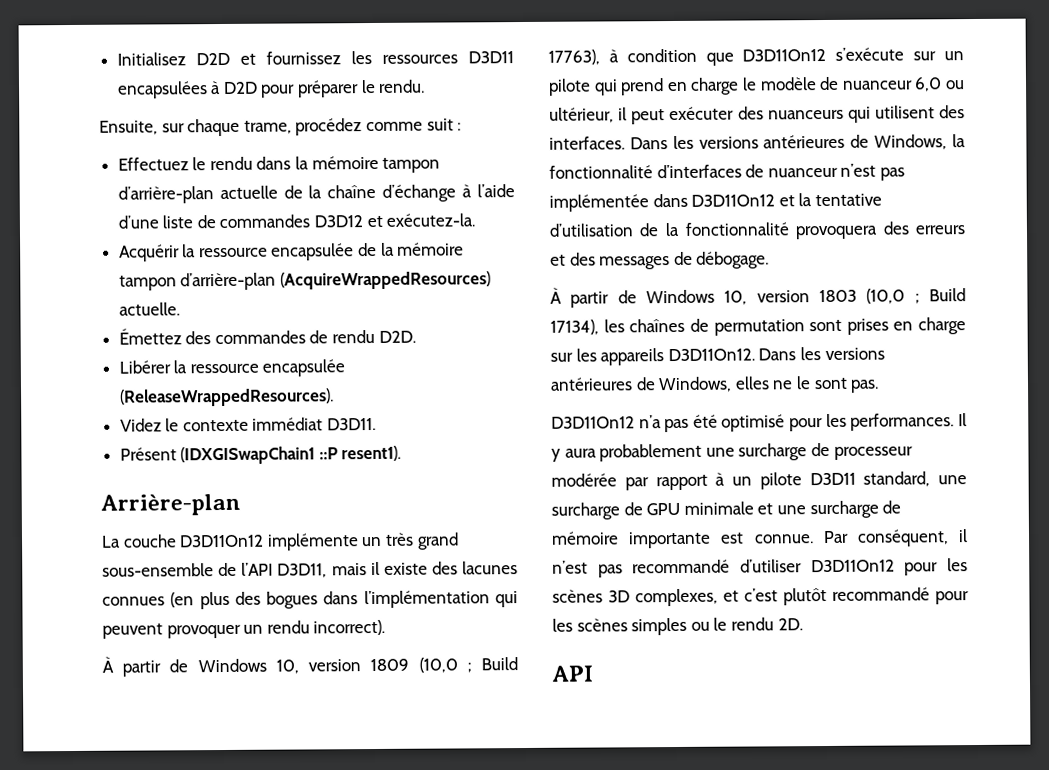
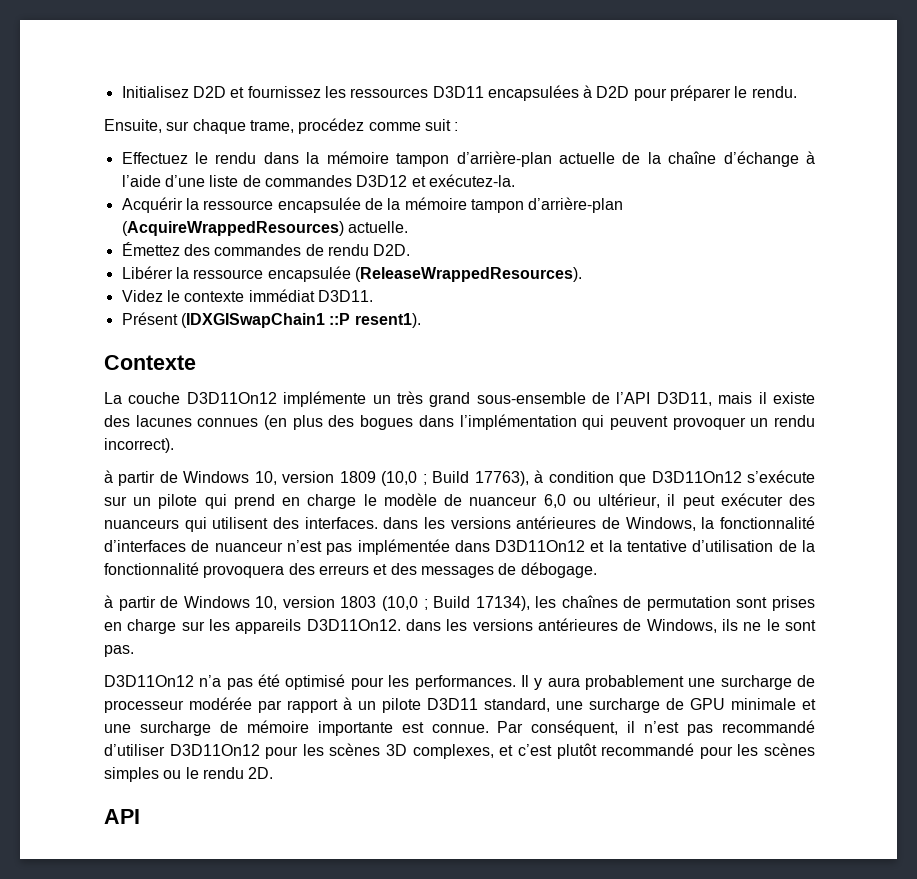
- Arrière-plan
+ Contexte
- À partir de Windows 10, version 1809 (10,0 ;
+ à partir de Windows 10, version 1809 (10,0 ;
- Build 17763), à condition que D3D11On12 s’exécute sur un pilote qui prend en charge le modèle de nuanceur 6,0 ou ultérieur, il peut exécuter des nuanceurs qui utilisent des interfaces. Dans les versions antérieures de Windows, la fonctionnalité d’interfaces de nuanceur n’est pas implémentée dans D3D11On12 et la tentative d’utilisation de la fonctionnalité provoquera des erreurs et des messages de débogage.
+ Build 17763), à condition que D3D11On12 s’exécute sur un pilote qui prend en charge le modèle de nuanceur 6,0 ou ultérieur, il peut exécuter des nuanceurs qui utilisent des interfaces. dans les versions antérieures de Windows, la fonctionnalité d’interfaces de nuanceur n’est pas implémentée dans D3D11On12 et la tentative d’utilisation de la fonctionnalité provoquera des erreurs et des messages de débogage.
- À partir de Windows 10, version 1803 (10,0 ; Build 17134), les chaînes de permutation sont prises en charge sur les appareils D3D11On12. Dans les versions antérieures de Windows, elles ne le sont pas.
+ à partir de Windows 10, version 1803 (10,0 ; Build 17134), les chaînes de permutation sont prises en charge sur les appareils D3D11On12. dans les versions antérieures de Windows, ils ne le sont pas.

